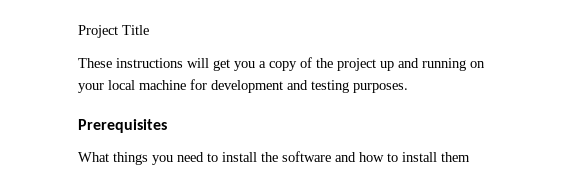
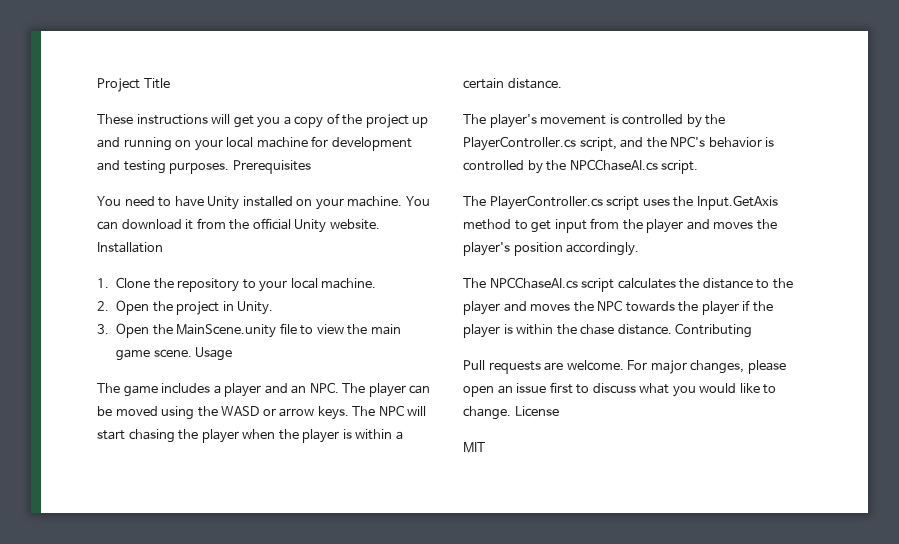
- These instructions will get you a copy of the project up and running on your local machine for development and testing purposes.
- Prerequisites
+ These instructions will get you a copy of the project up and running on your local machine for development and testing purposes. Prerequisites
- What things you need to install the software and how to install them
+ You need to have Unity installed on your machine. You can download it from the official Unity website. Installation
+ 1. Clone the repository to your local machine.
+ 2. Open the project in Unity.
+ 3. Open the MainScene.unity file to view the main game scene. Usage
+ The game includes a player and an NPC. The player can be moved using the WASD or arrow keys. The NPC will start chasing the player when the player is within a certain distance.
+ The player's movement is controlled by the PlayerController.cs script, and the NPC's behavior is controlled by the NPCChaseAI.cs script.
+ The PlayerController.cs script uses the Input.GetAxis method to get input from the player and moves the player's position accordingly.
+ The NPCChaseAI.cs script calculates the distance to the player and moves the NPC towards the player if the player is within the chase distance. Contributing
+ Pull requests are welcome. For major changes, please open an issue first to discuss what you would like to change. License
+ MIT

